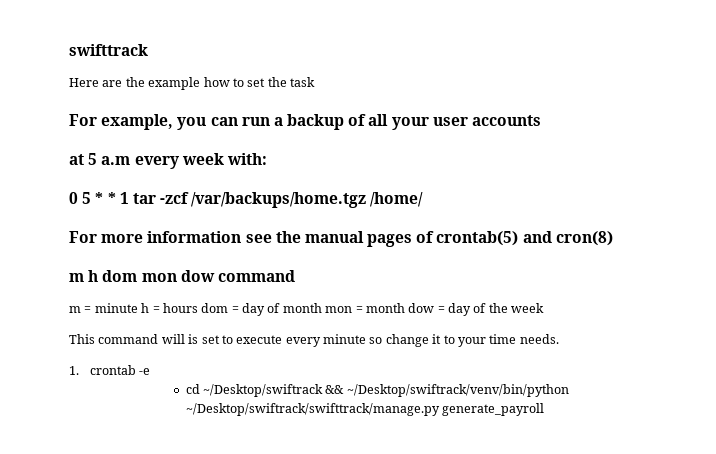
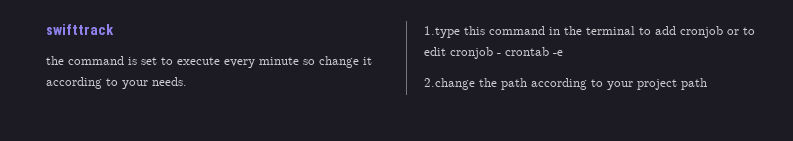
- Here are the example how to set the task
- For example, you can run a backup of all your user accounts
- at 5 a.m every week with:
- 0 5 * * 1 tar -zcf /var/backups/home.tgz /home/
- For more information see the manual pages of crontab(5) and cron(8)
- m h dom mon dow command
- m = minute h = hours dom = day of month mon = month dow = day of the week
- This command will is set to execute every minute so change it to your time needs.
+ the command is set to execute every minute so change it according to your needs.
- 1. crontab -e
- cd ~/Desktop/swiftrack && ~/Desktop/swiftrack/venv/bin/python ~/Desktop/swiftrack/swifttrack/manage.py generate_payroll
+ 1.type this command in the terminal to add cronjob or to edit cronjob - crontab -e
+ 2.change the path according to your project path

